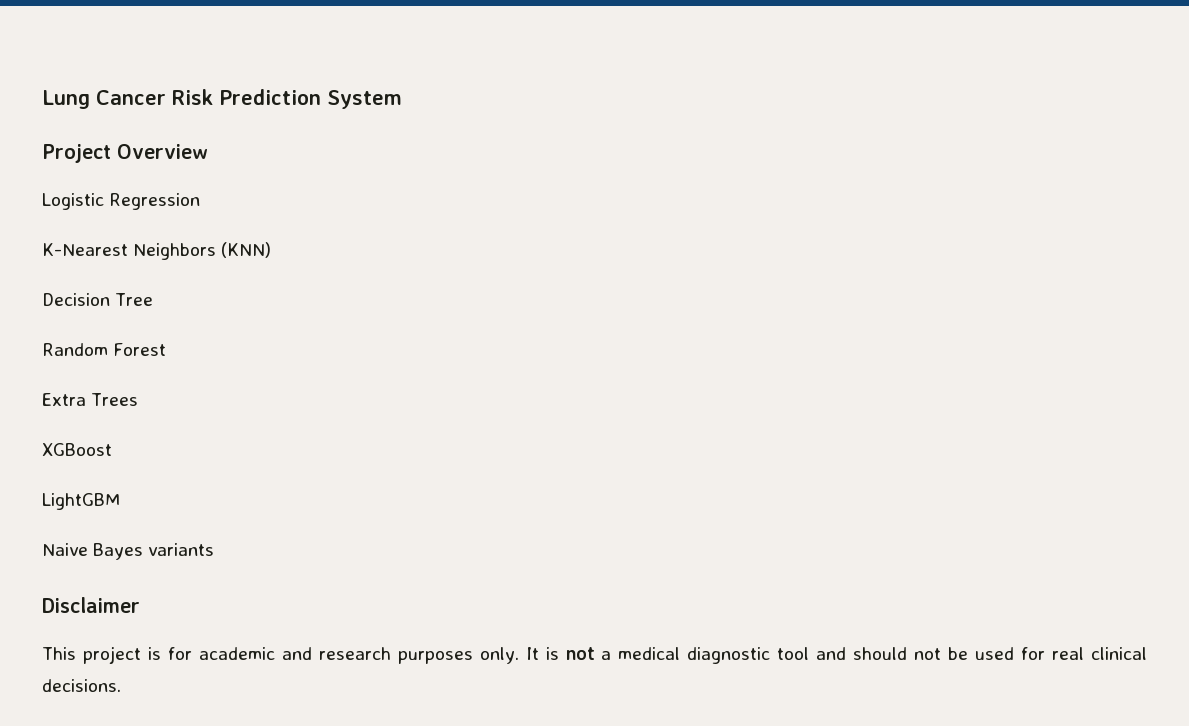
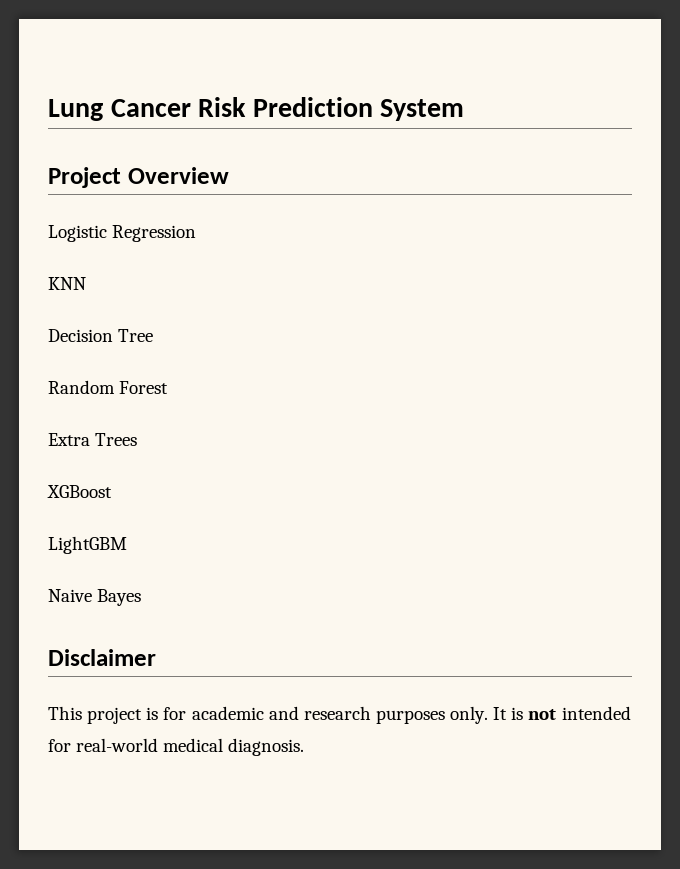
- K-Nearest Neighbors (KNN)
+ KNN
- Naive Bayes variants
+ Naive Bayes
- It is not a medical diagnostic tool and should not be used for real clinical decisions.
+ It is not intended for real-world medical diagnosis.

